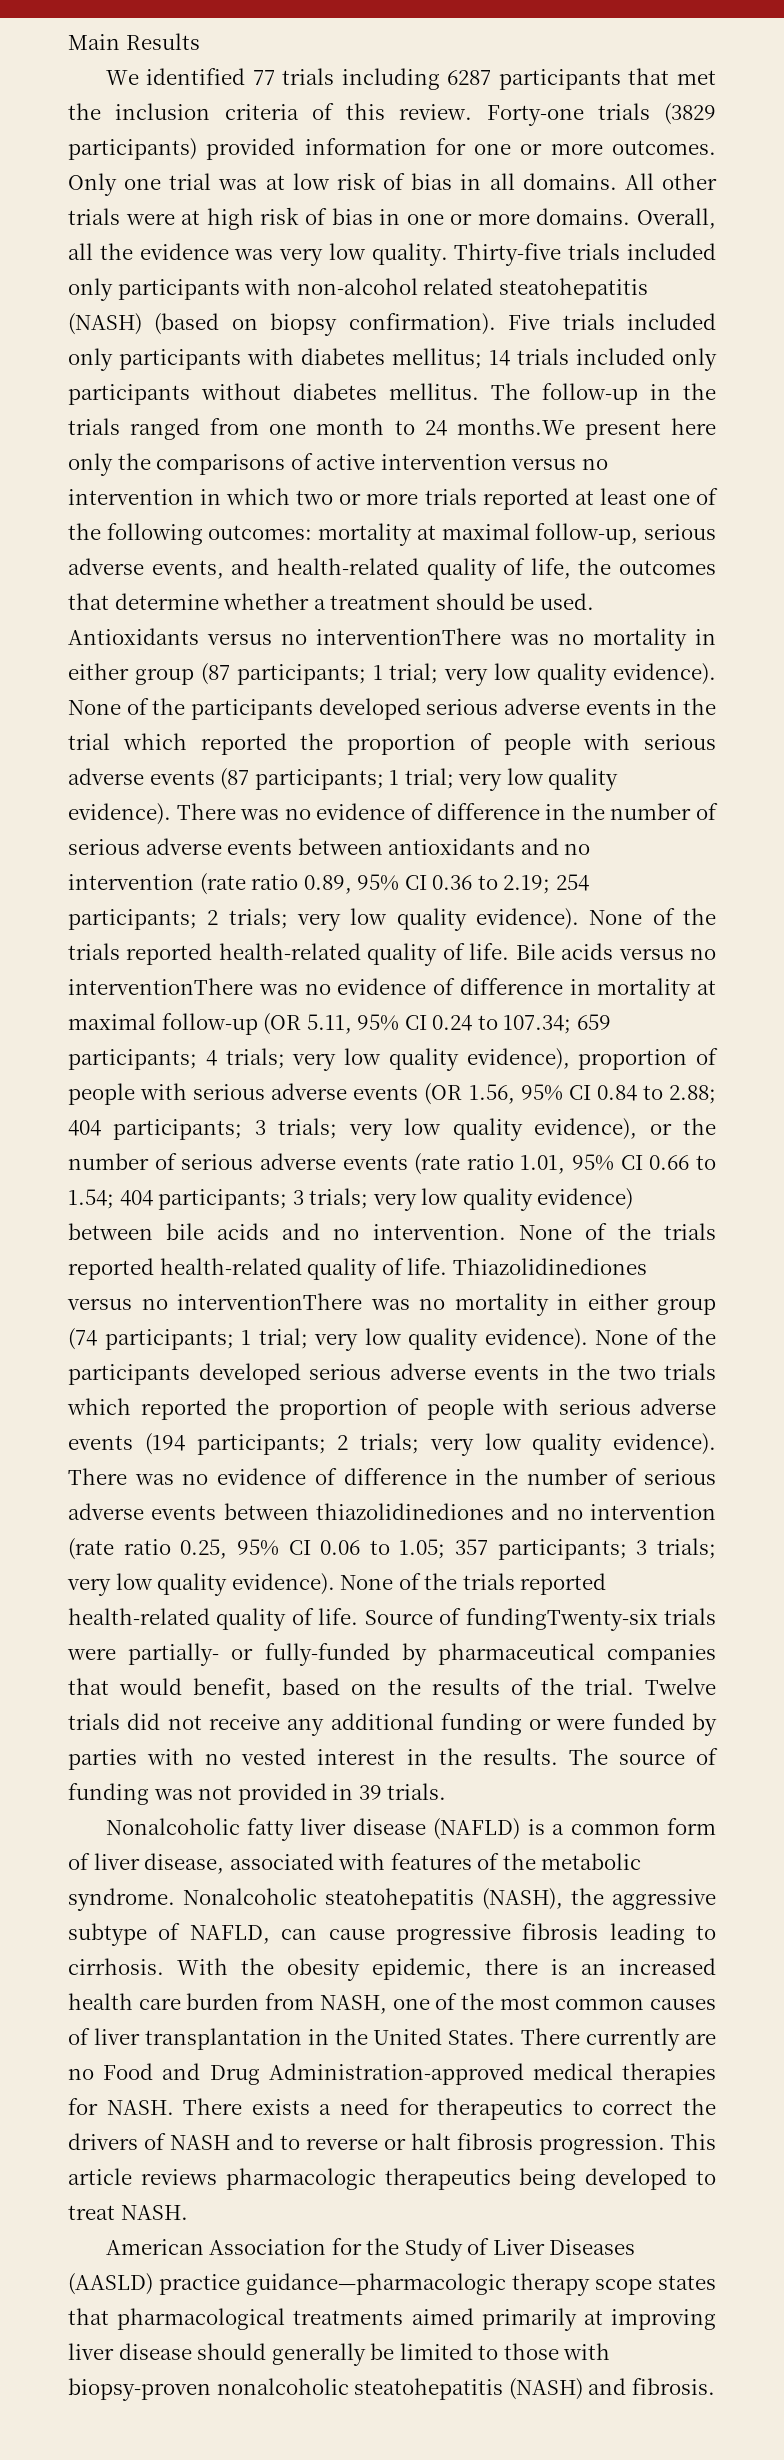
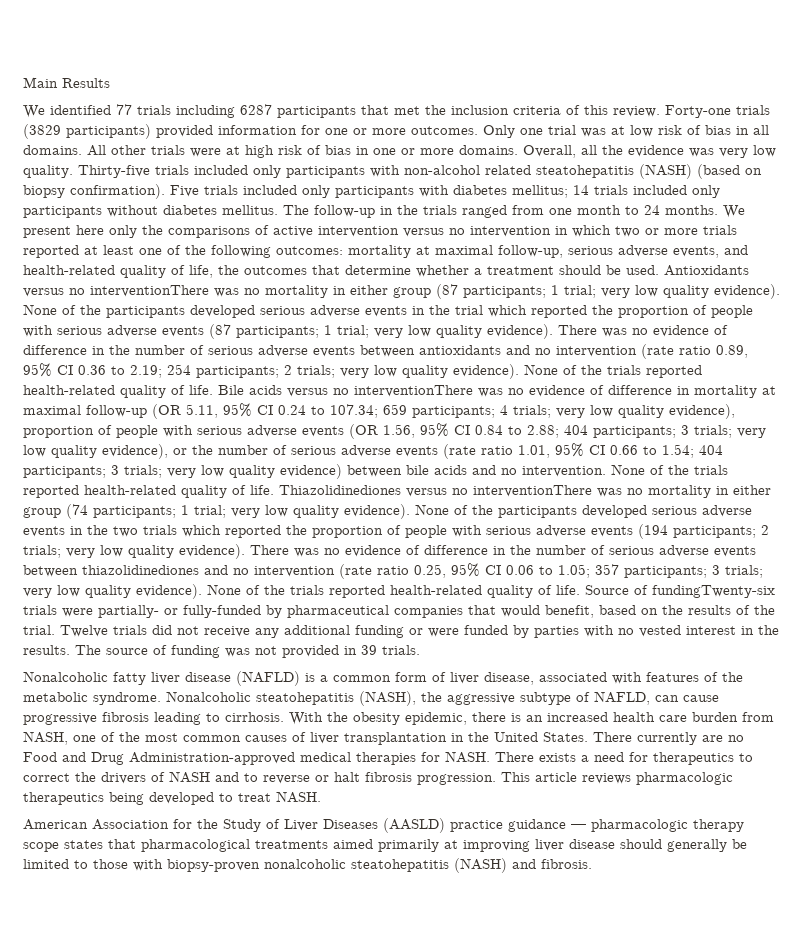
- The follow-up in the trials ranged from one month to 24 months.We present here only the comparisons of active intervention versus no intervention in which two or more trials reported at least one of the following outcomes: mortality at maximal follow-up, serious adverse events, and health-related quality of life, the outcomes that determine whether a treatment should be used.
+ The follow-up in the trials ranged from one month to 24 months. We present here only the comparisons of active intervention versus no intervention in which two or more trials reported at least one of the following outcomes: mortality at maximal follow-up, serious adverse events, and health-related quality of life, the outcomes that determine whether a treatment should be used.
- American Association for the Study of Liver Diseases (AASLD) practice guidance—pharmacologic therapy scope states that pharmacological treatments aimed primarily at improving liver disease should generally be limited to those with biopsy-proven nonalcoholic steatohepatitis (NASH) and fibrosis.
+ American Association for the Study of Liver Diseases (AASLD) practice guidance — pharmacologic therapy scope states that pharmacological treatments aimed primarily at improving liver disease should generally be limited to those with biopsy-proven nonalcoholic steatohepatitis (NASH) and fibrosis.

